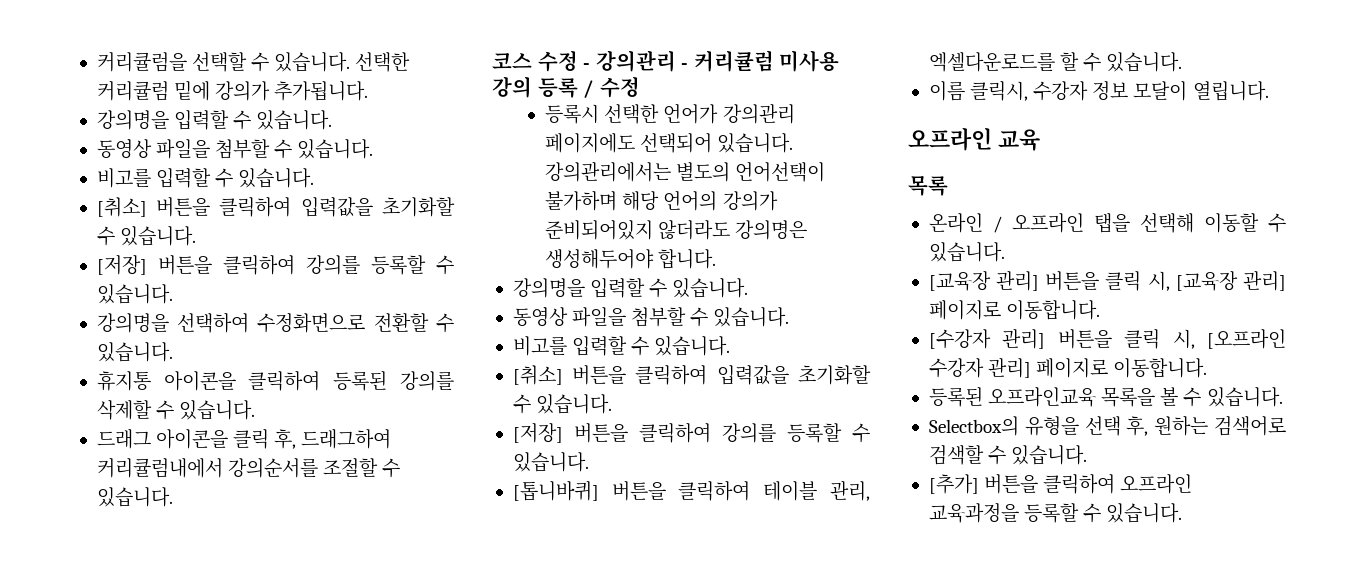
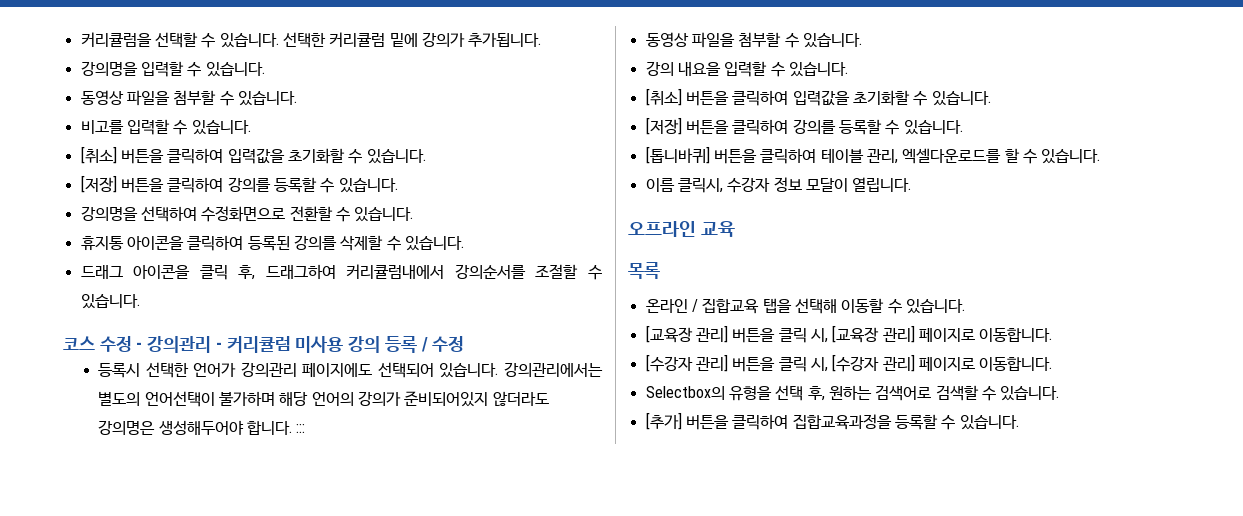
- 강의관리에서는 별도의 언어선택이 불가하며 해당 언어의 강의가 준비되어있지 않더라도 강의명은 생성해두어야 합니다.
- 강의명을 입력할 수 있습니다.
+ 강의관리에서는 별도의 언어선택이 불가하며 해당 언어의 강의가 준비되어있지 않더라도 강의명은 생성해두어야 합니다. :::
  동영상 파일을 첨부할 수 있습니다.
- 비고를 입력할 수 있습니다.
+ 강의 내요을 입력할 수 있습니다.
- 온라인 / 오프라인 탭을 선택해 이동할 수 있습니다.
+ 온라인 / 집합교육 탭을 선택해 이동할 수 있습니다.
- [수강자 관리] 버튼을 클릭 시, [오프라인 수강자 관리] 페이지로 이동합니다.
- 등록된 오프라인교육 목록을 볼 수 있습니다.
+ [수강자 관리] 버튼을 클릭 시, [수강자 관리] 페이지로 이동합니다.
- [추가] 버튼을 클릭하여 오프라인 교육과정을 등록할 수 있습니다.
+ [추가] 버튼을 클릭하여 집합교육과정을 등록할 수 있습니다.

